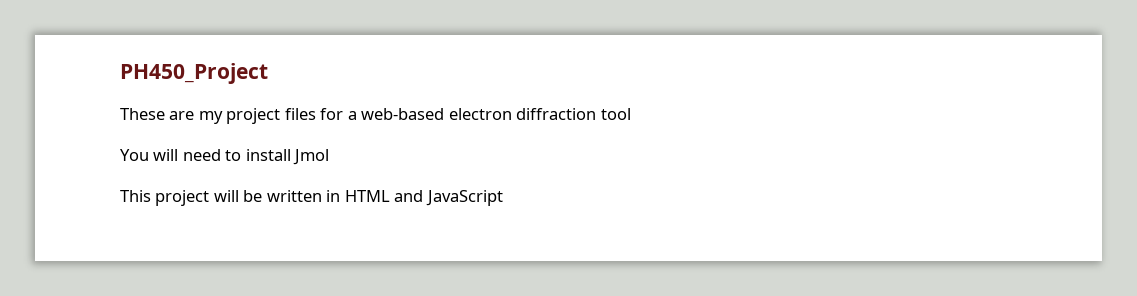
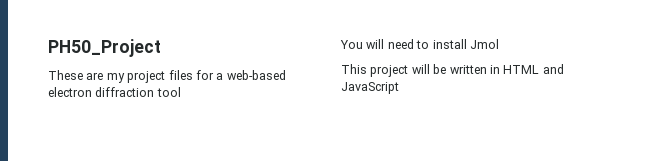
- PH450_Project
+ PH50_Project

